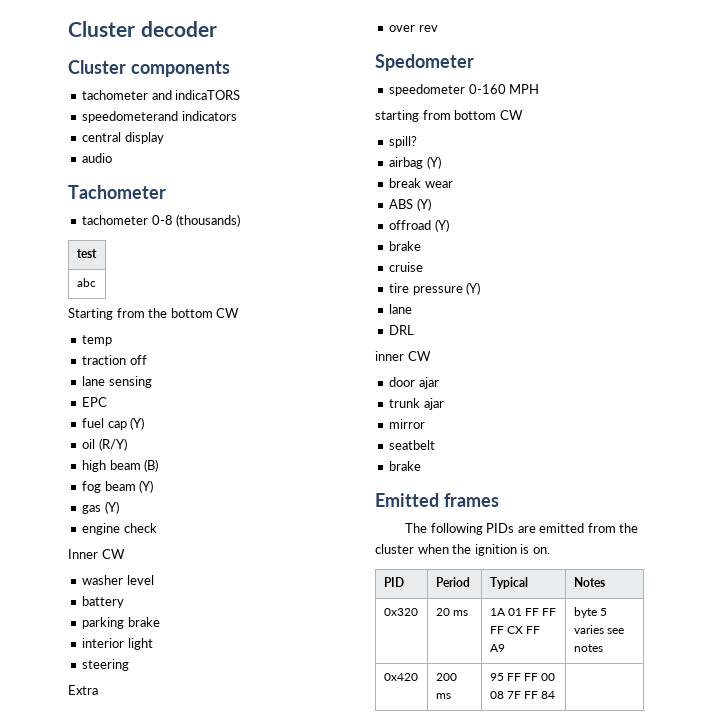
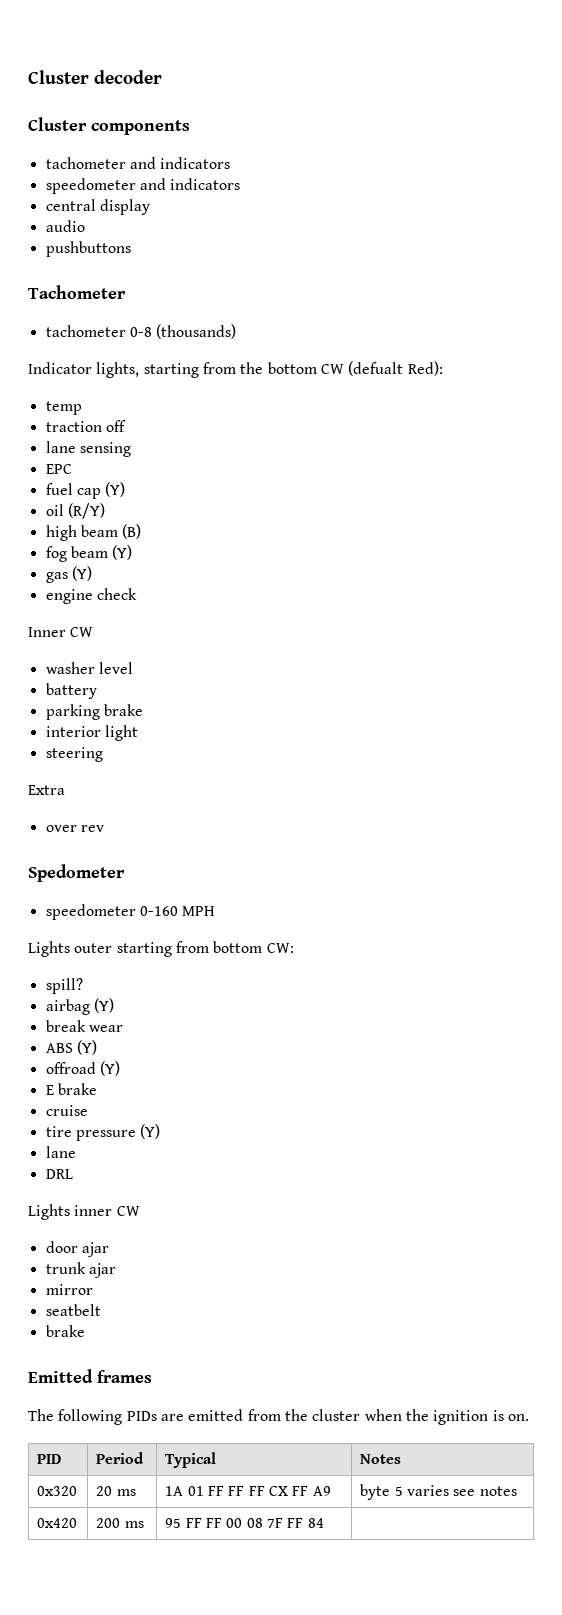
- tachometer and indicaTORS
- speedometerand indicators
+ tachometer and indicators
+ speedometer and indicators
+ pushbuttons
- test
- abc
- Starting from the bottom CW
+ Indicator lights, starting from the bottom CW (defualt Red):
- starting from bottom CW
+ Lights outer starting from bottom CW:
  offroad (Y)
- brake
+ E brake
- inner CW
+ Lights inner CW

